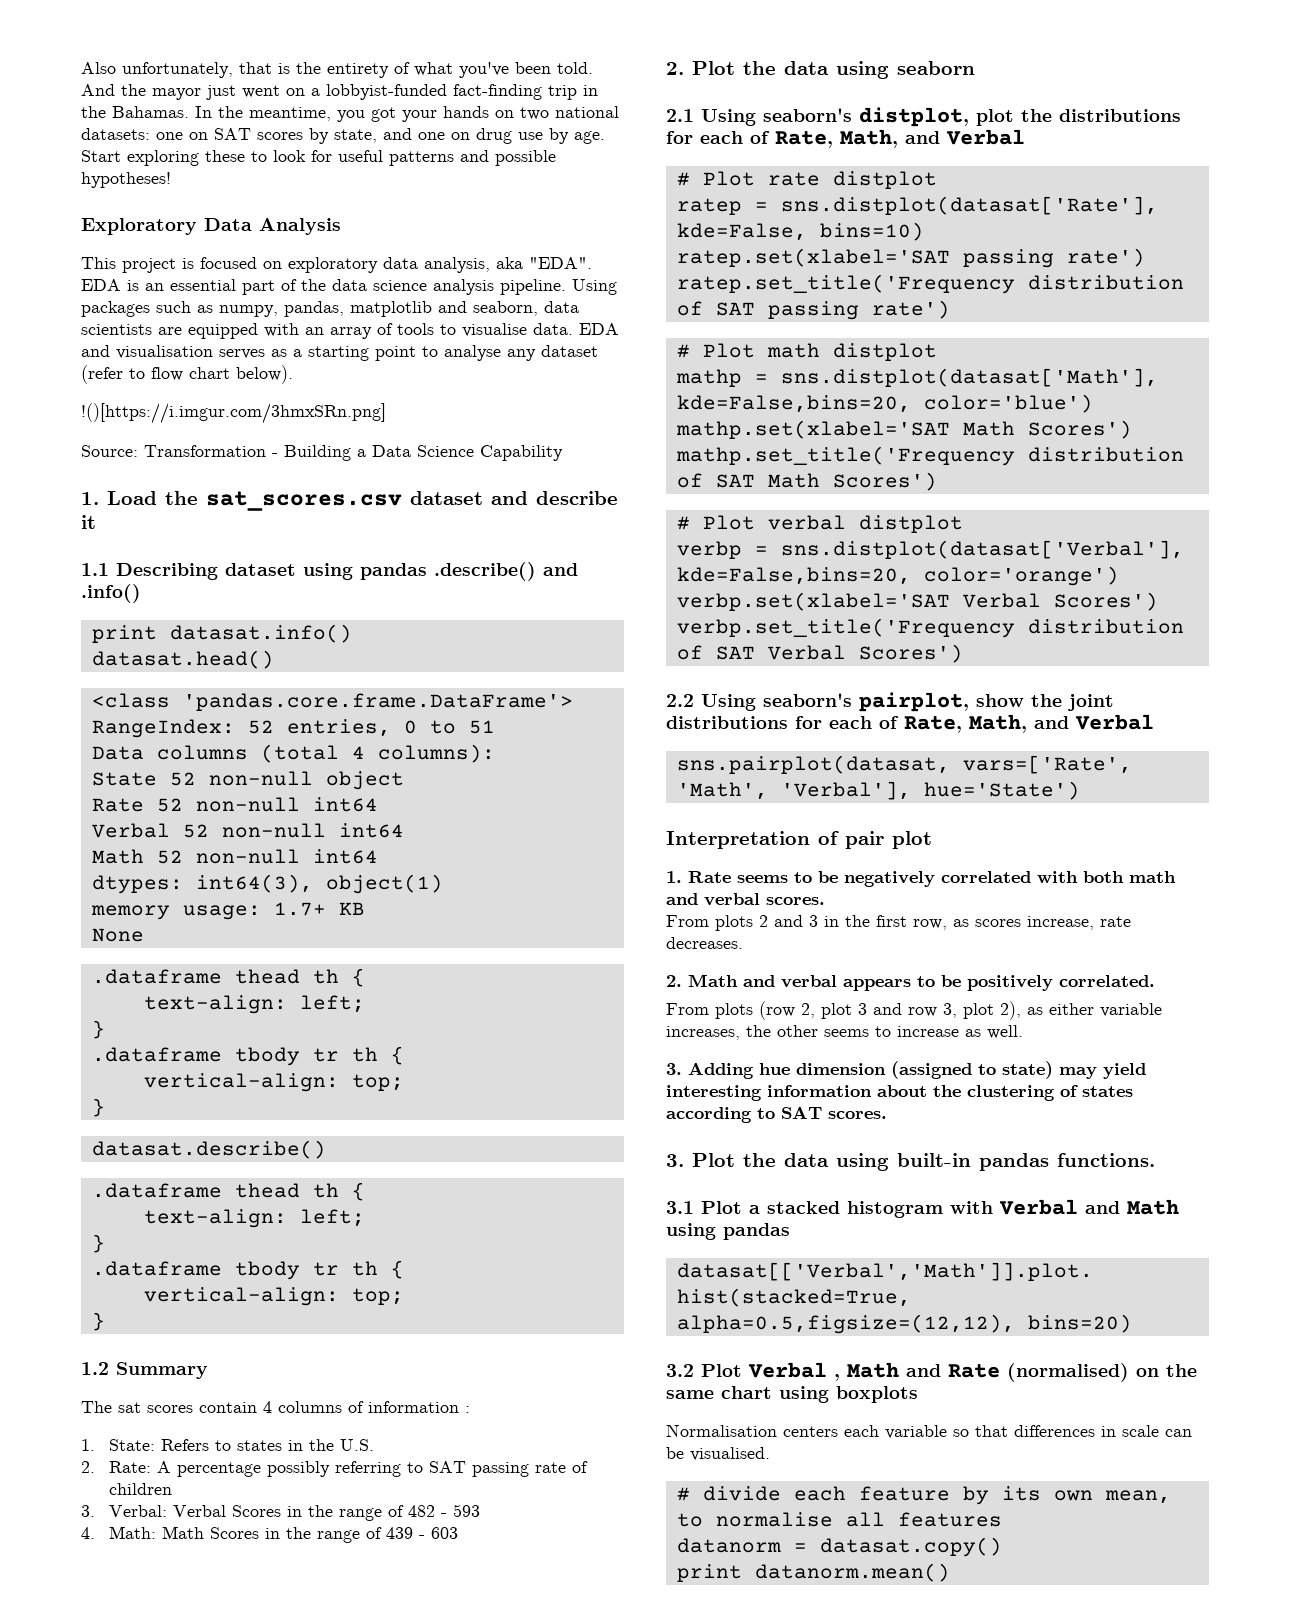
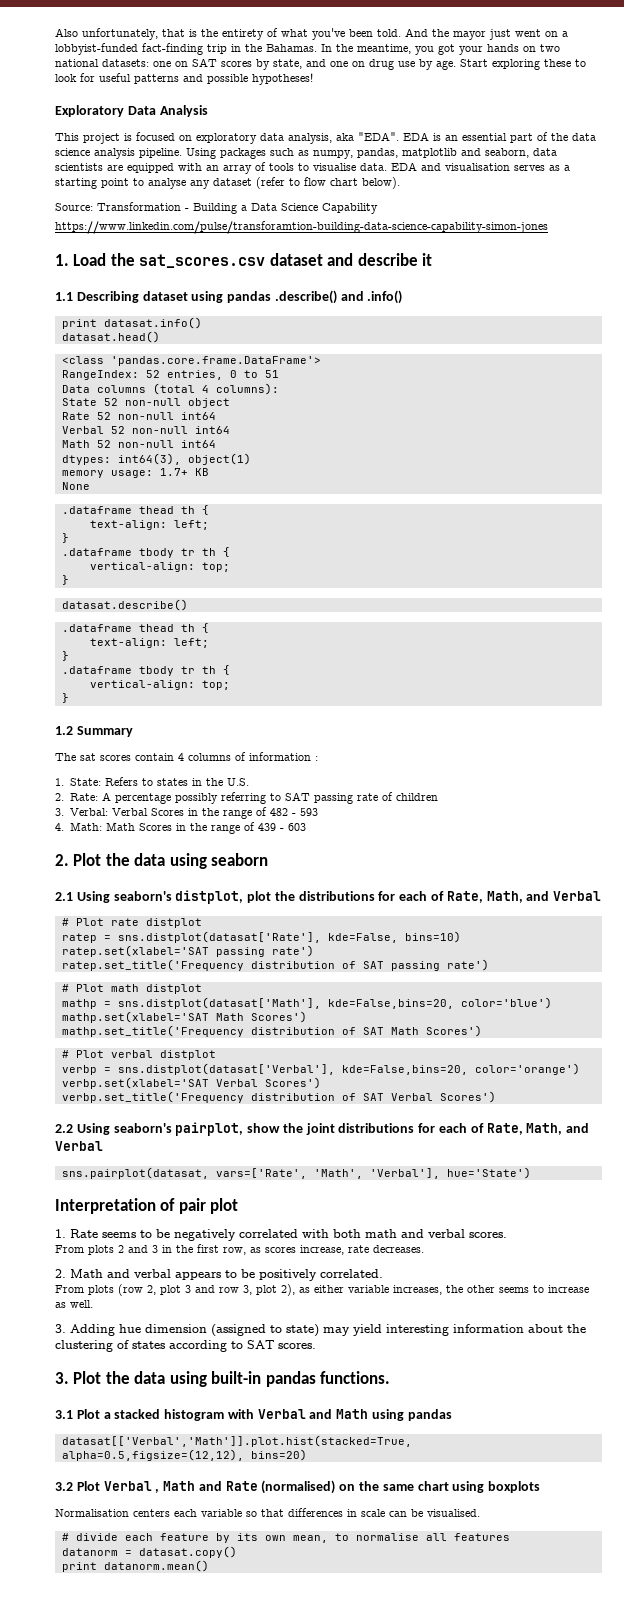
- !()[https://i.imgur.com/3hmxSRn.png]
+ https://www.linkedin.com/pulse/transforamtion-building-data-science-capability-simon-jones

